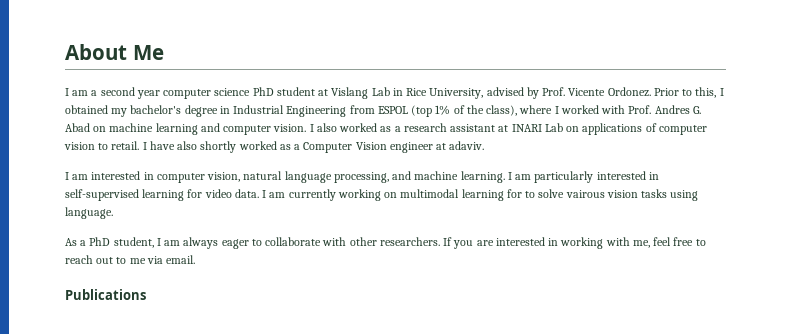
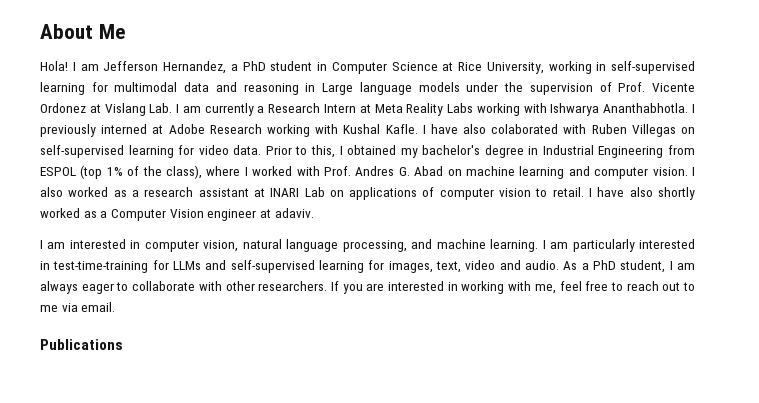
- I am a second year computer science PhD student at Vislang Lab in Rice University, advised by Prof. Vicente Ordonez.
+ Hola! I am Jefferson Hernandez, a PhD student in Computer Science at Rice University, working in self-supervised learning for multimodal data and reasoning in Large language models under the supervision of Prof. Vicente Ordonez at Vislang Lab. I am currently a Research Intern at Meta Reality Labs working with Ishwarya Ananthabhotla. I previously interned at Adobe Research working with Kushal Kafle. I have also colaborated with Ruben Villegas on self-supervised learning for video data.
- I am particularly interested in self-supervised learning for video data. I am currently working on multimodal learning for to solve vairous vision tasks using language.
- As a PhD student, I am always eager to collaborate with other researchers.
+ I am particularly interested in test-time-training for LLMs and self-supervised learning for images, text, video and audio. As a PhD student, I am always eager to collaborate with other researchers.

